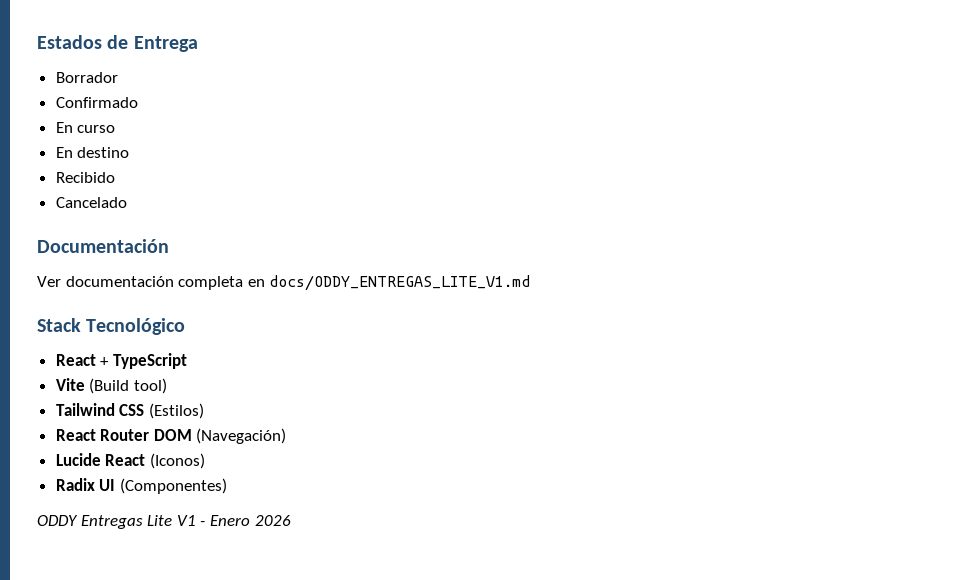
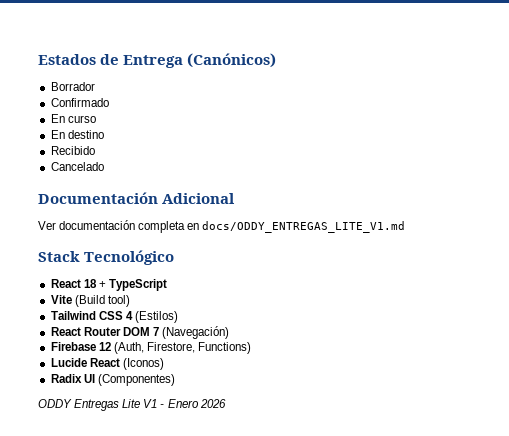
- Estados de Entrega
+ Estados de Entrega (Canónicos)
- Documentación
+ Documentación Adicional
- React + TypeScript
+ React 18 + TypeScript
- Tailwind CSS (Estilos)
+ Tailwind CSS 4 (Estilos)
- React Router DOM (Navegación)
+ React Router DOM 7 (Navegación)
+ Firebase 12 (Auth, Firestore, Functions)

